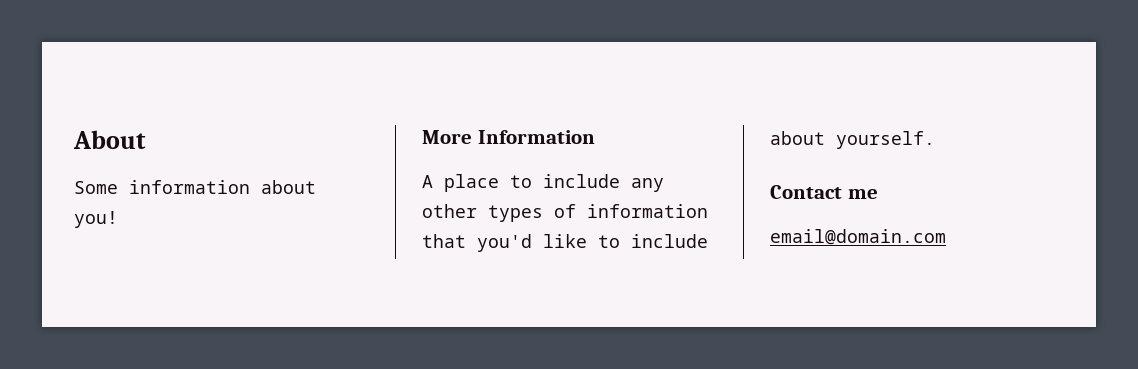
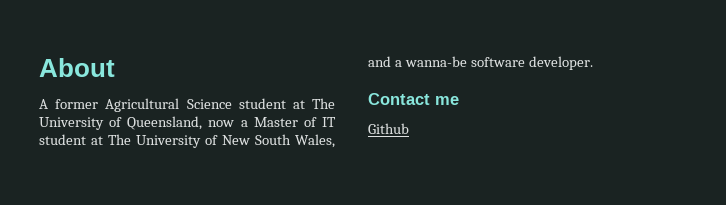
- Some information about you!
- More Information
- A place to include any other types of information that you'd like to include about yourself.
+ A former Agricultural Science student at The University of Queensland, now a Master of IT student at The University of New South Wales, and a wanna-be software developer.
- email@domain.com
+ Github

